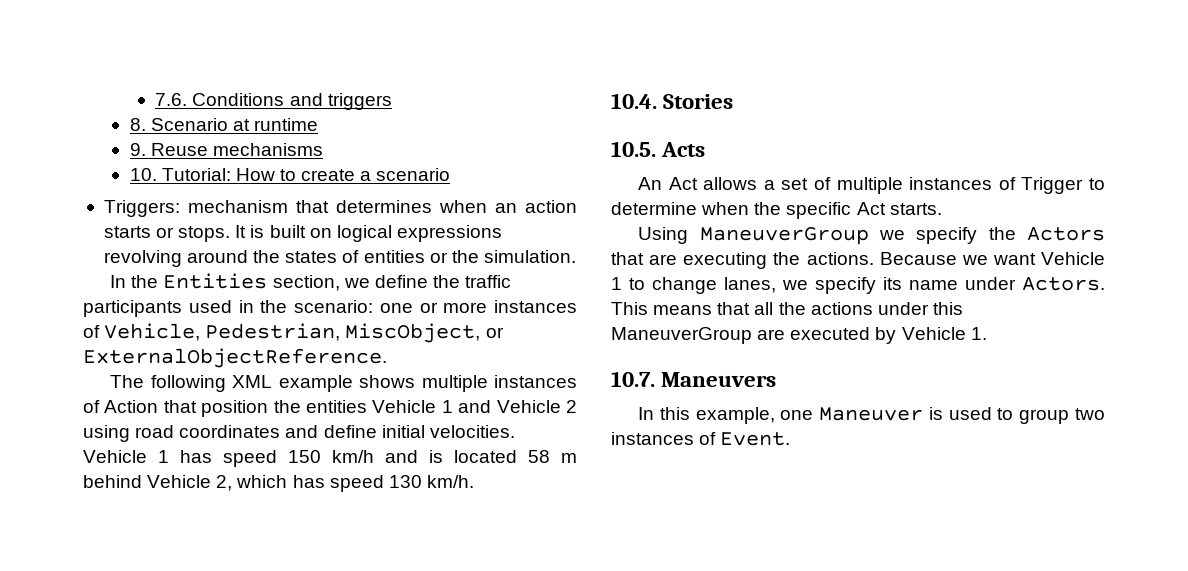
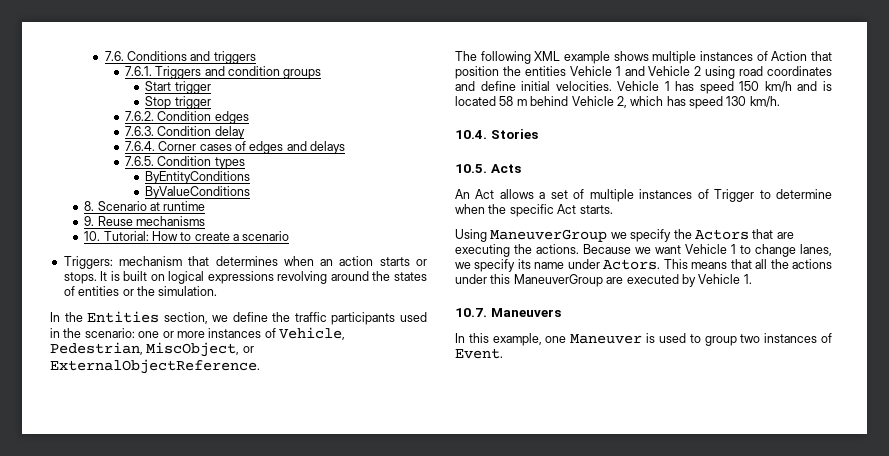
+ 7.6.1. Triggers and condition groups
+ Start trigger
+ Stop trigger
+ 7.6.2. Condition edges
+ 7.6.3. Condition delay
+ 7.6.4. Corner cases of edges and delays
+ 7.6.5. Condition types
+ ByEntityConditions
+ ByValueConditions

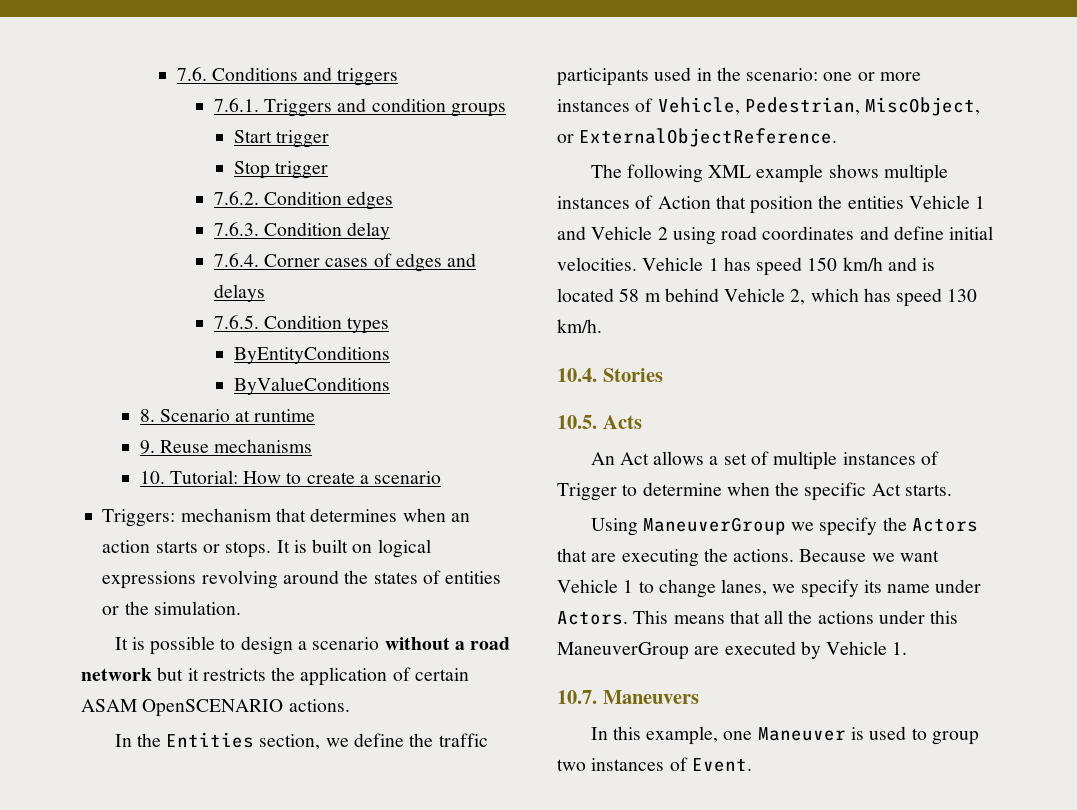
+ It is possible to design a scenario without a road network but it restricts the application of certain ASAM OpenSCENARIO actions.

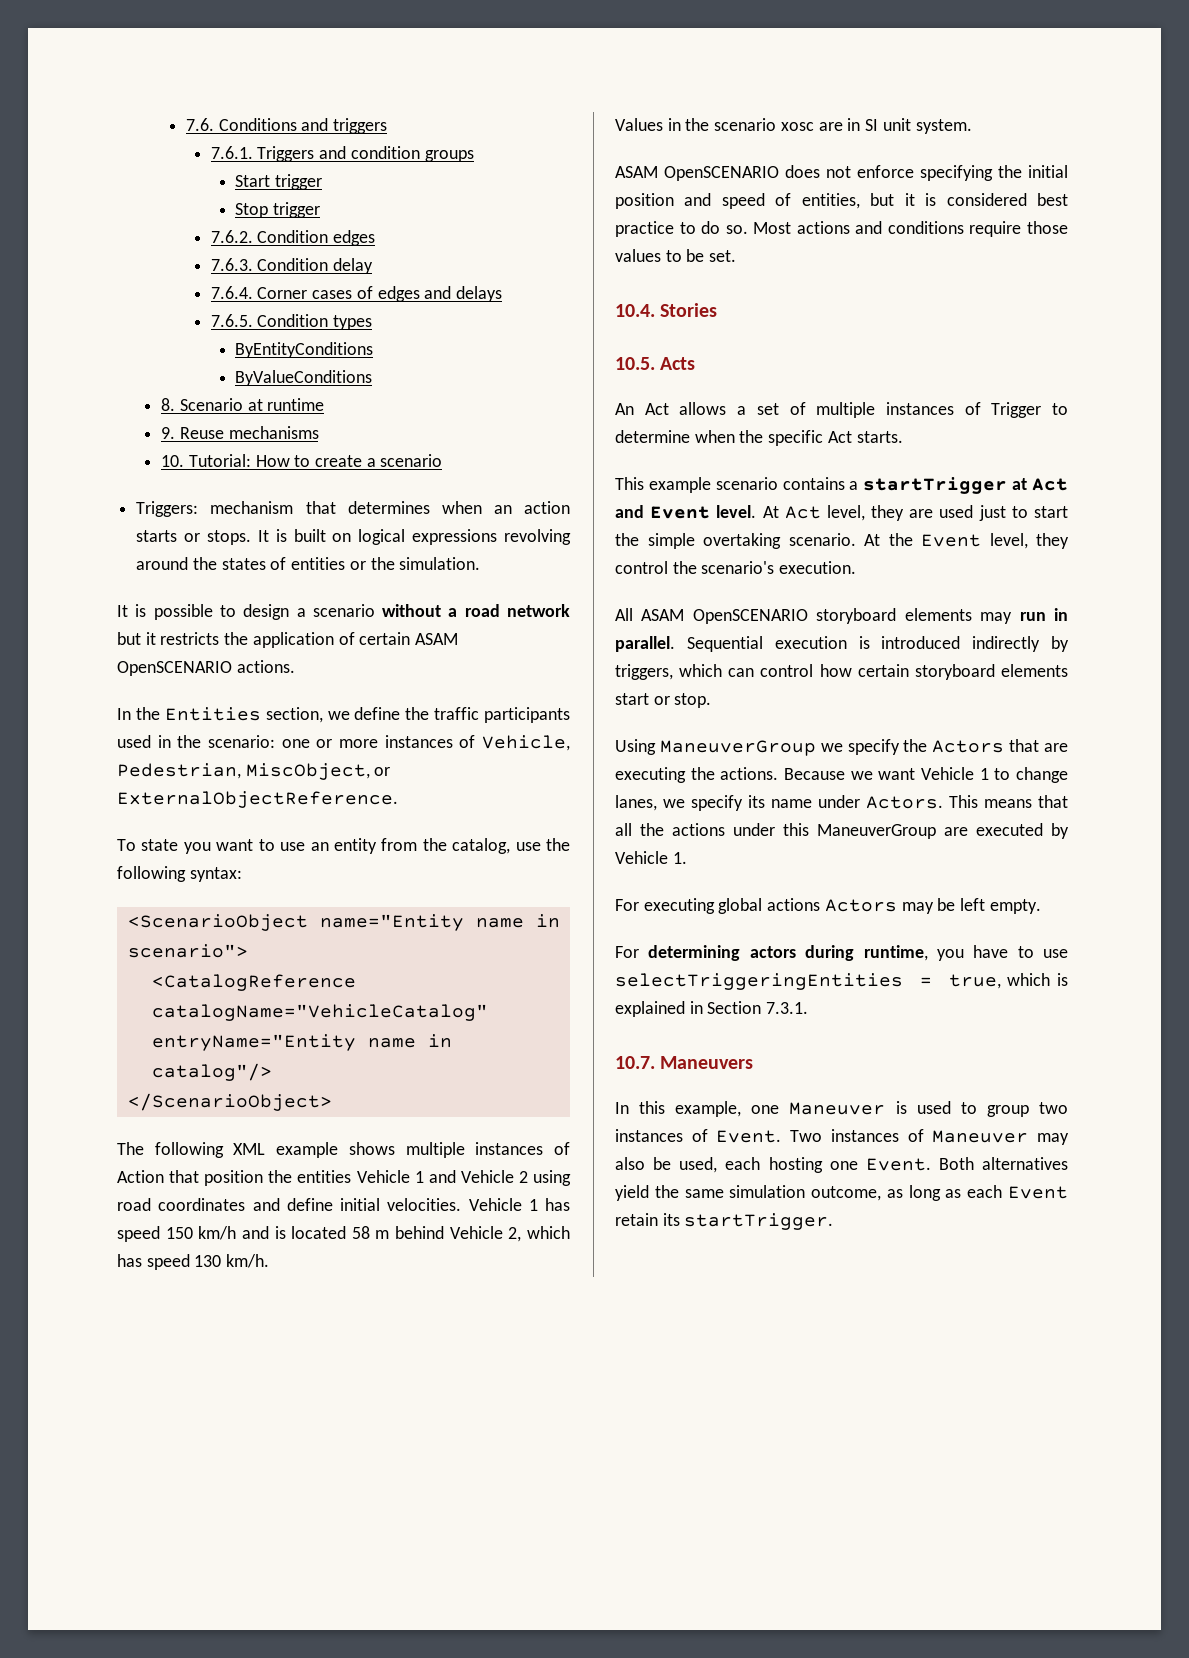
+ To state you want to use an entity from the catalog, use the following syntax:
+ <ScenarioObject name="Entity name in scenario">
+ <CatalogReference catalogName="VehicleCatalog" entryName="Entity name in catalog"/>
+ </ScenarioObject>
+ Values in the scenario xosc are in SI unit system.
+ ASAM OpenSCENARIO does not enforce specifying the initial position and speed of entities, but it is considered best practice to do so. Most actions and conditions require those values to be set.
+ This example scenario contains a startTrigger at Act and Event level. At Act level, they are used just to start the simple overtaking scenario. At the Event level, they control the scenario's execution.
+ All ASAM OpenSCENARIO storyboard elements may run in parallel. Sequential execution is introduced indirectly by triggers, which can control how certain storyboard elements start or stop.
+ For executing global actions Actors may be left empty.
+ For determining actors during runtime, you have to use selectTriggeringEntities = true, which is explained in Section 7.3.1.
+ Two instances of Maneuver may also be used, each hosting one Event. Both alternatives yield the same simulation outcome, as long as each Event retain its startTrigger.

